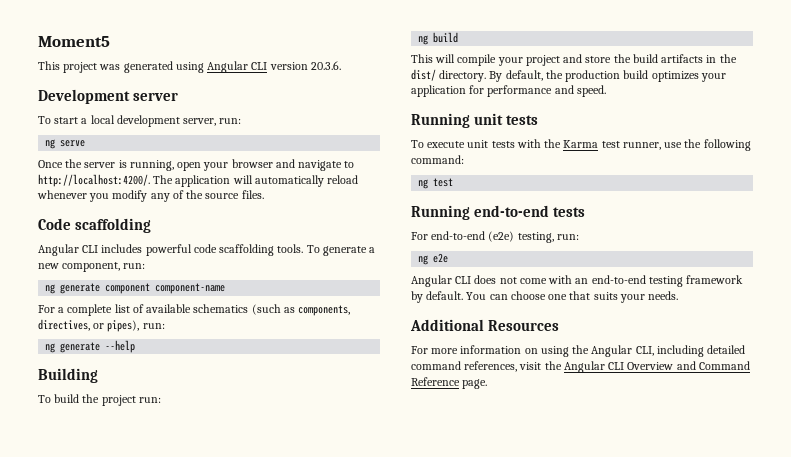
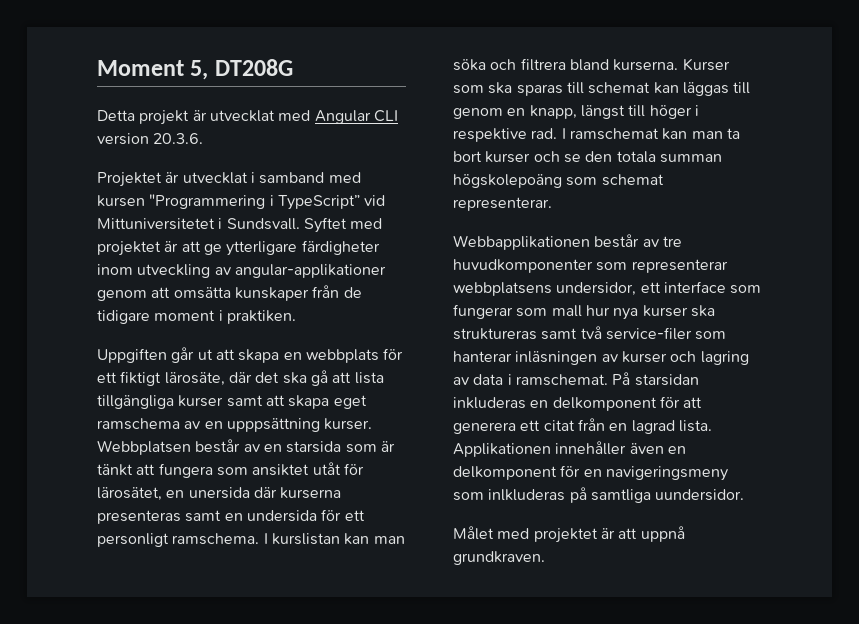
- Moment5
- This project was generated using Angular CLI version 20.3.6.
- Development server
- To start a local development server, run:
- ng serve
- Once the server is running, open your browser and navigate to http://localhost:4200/. The application will automatically reload whenever you modify any of the source files.
- Code scaffolding
- Angular CLI includes powerful code scaffolding tools. To generate a new component, run:
- ng generate component component-name
- For a complete list of available schematics (such as components, directives, or pipes), run:
- ng generate --help
- Building
- To build the project run:
- ng build
- This will compile your project and store the build artifacts in the dist/ directory. By default, the production build optimizes your application for performance and speed.
- Running unit tests
- To execute unit tests with the Karma test runner, use the following command:
- ng test
- Running end-to-end tests
- For end-to-end (e2e) testing, run:
- ng e2e
- Angular CLI does not come with an end-to-end testing framework by default. You can choose one that suits your needs.
- Additional Resources
- For more information on using the Angular CLI, including detailed command references, visit the Angular CLI Overview and Command Reference page.
+ Moment 5, DT208G
+ Detta projekt är utvecklat med Angular CLI version 20.3.6.
+ Projektet är utvecklat i samband med kursen "Programmering i TypeScript” vid Mittuniversitetet i Sundsvall. Syftet med projektet är att ge ytterligare färdigheter inom utveckling av angular-applikationer genom att omsätta kunskaper från de tidigare moment i praktiken.
+ Uppgiften går ut att skapa en webbplats för ett fiktigt lärosäte, där det ska gå att lista tillgängliga kurser samt att skapa eget ramschema av en upppsättning kurser. Webbplatsen består av en starsida som är tänkt att fungera som ansiktet utåt för lärosätet, en unersida där kurserna presenteras samt en undersida för ett personligt ramschema. I kurslistan kan man söka och filtrera bland kurserna. Kurser som ska sparas till schemat kan läggas till genom en knapp, längst till höger i respektive rad. I ramschemat kan man ta bort kurser och se den totala summan högskolepoäng som schemat representerar.
+ Webbapplikationen består av tre huvudkomponenter som representerar webbplatsens undersidor, ett interface som fungerar som mall hur nya kurser ska struktureras samt två service-filer som hanterar inläsningen av kurser och lagring av data i ramschemat. På starsidan inkluderas en delkomponent för att generera ett citat från en lagrad lista. Applikationen innehåller även en delkomponent för en navigeringsmeny som inlkluderas på samtliga uundersidor.
+ Målet med projektet är att uppnå grundkraven.

